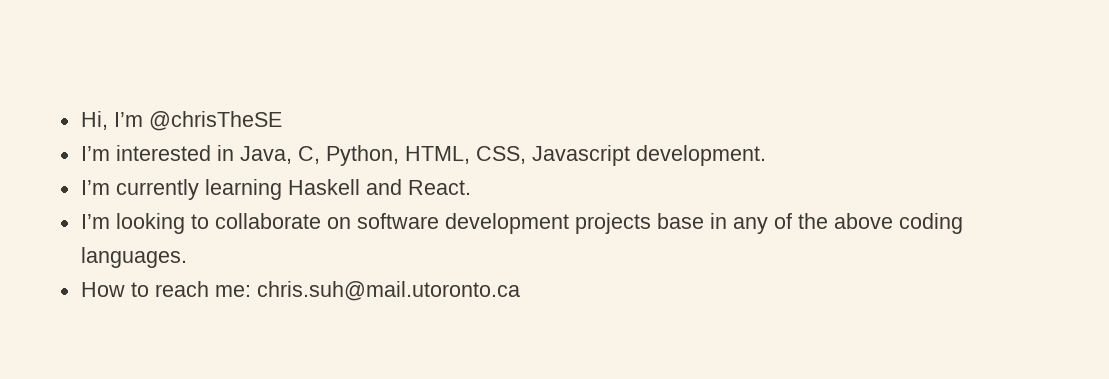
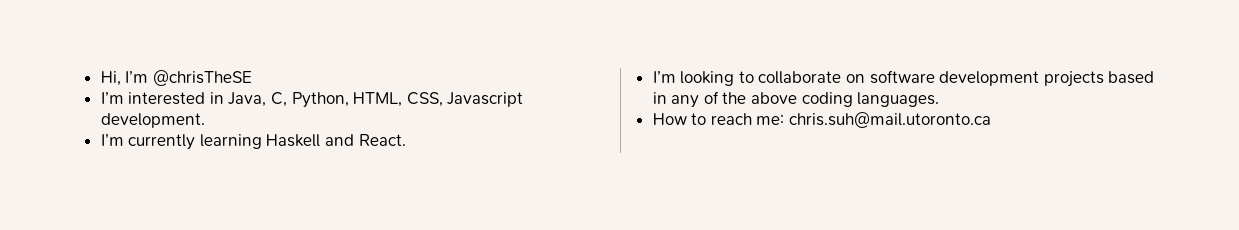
- I’m looking to collaborate on software development projects base in any of the above coding languages.
+ I’m looking to collaborate on software development projects based in any of the above coding languages.

